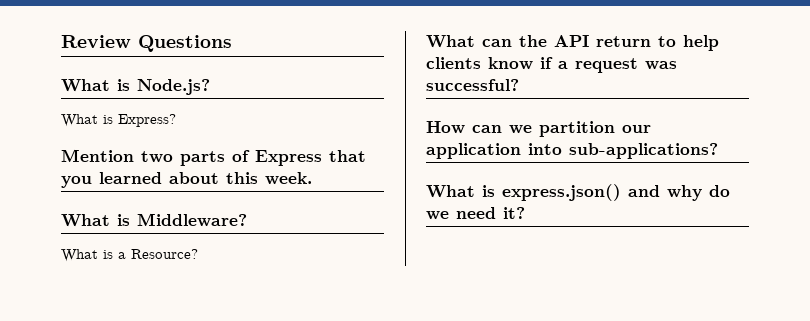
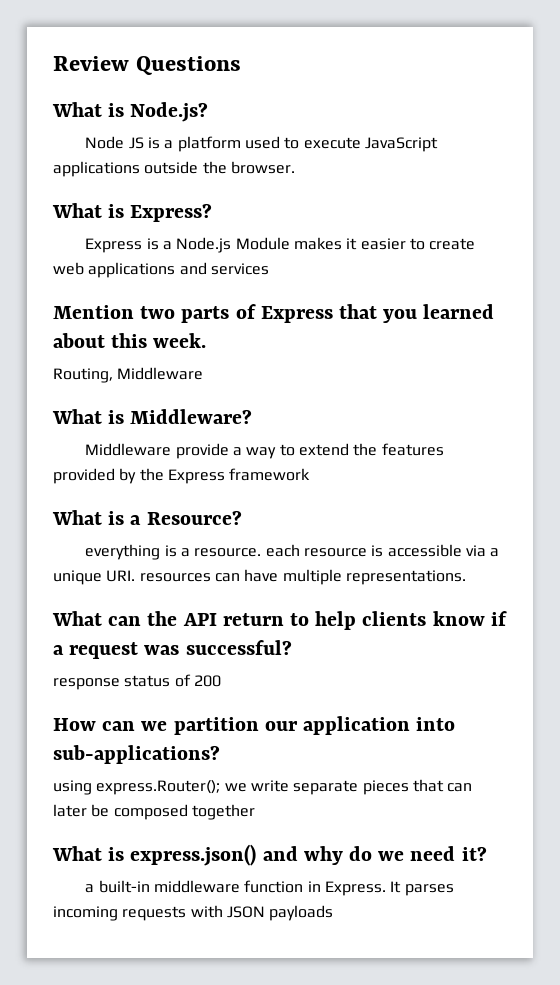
+ Node JS is a platform used to execute JavaScript applications outside the browser.
  What is Express?
+ Express is a Node.js Module makes it easier to create web applications and services
+ Routing, Middleware
+ Middleware provide a way to extend the features provided by the Express framework
  What is a Resource?
+ everything is a resource. each resource is accessible via a unique URI. resources can have multiple representations.
+ response status of 200
+ using express.Router(); we write separate pieces that can later be composed together
+ a built-in middleware function in Express. It parses incoming requests with JSON payloads

